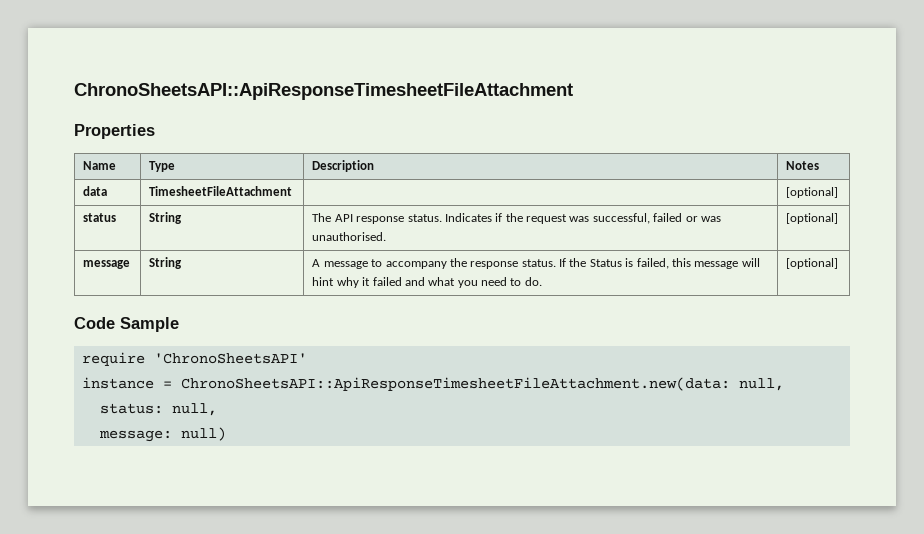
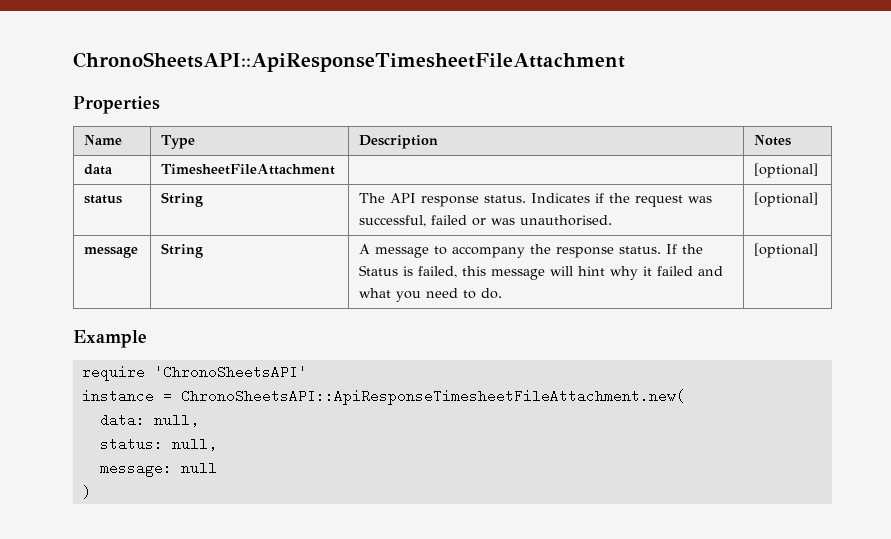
- Code Sample
+ Example
- instance = ChronoSheetsAPI::ApiResponseTimesheetFileAttachment.new(data: null,
+ instance = ChronoSheetsAPI::ApiResponseTimesheetFileAttachment.new(
+ data: null,
- message: null)
+ message: null
+ )

